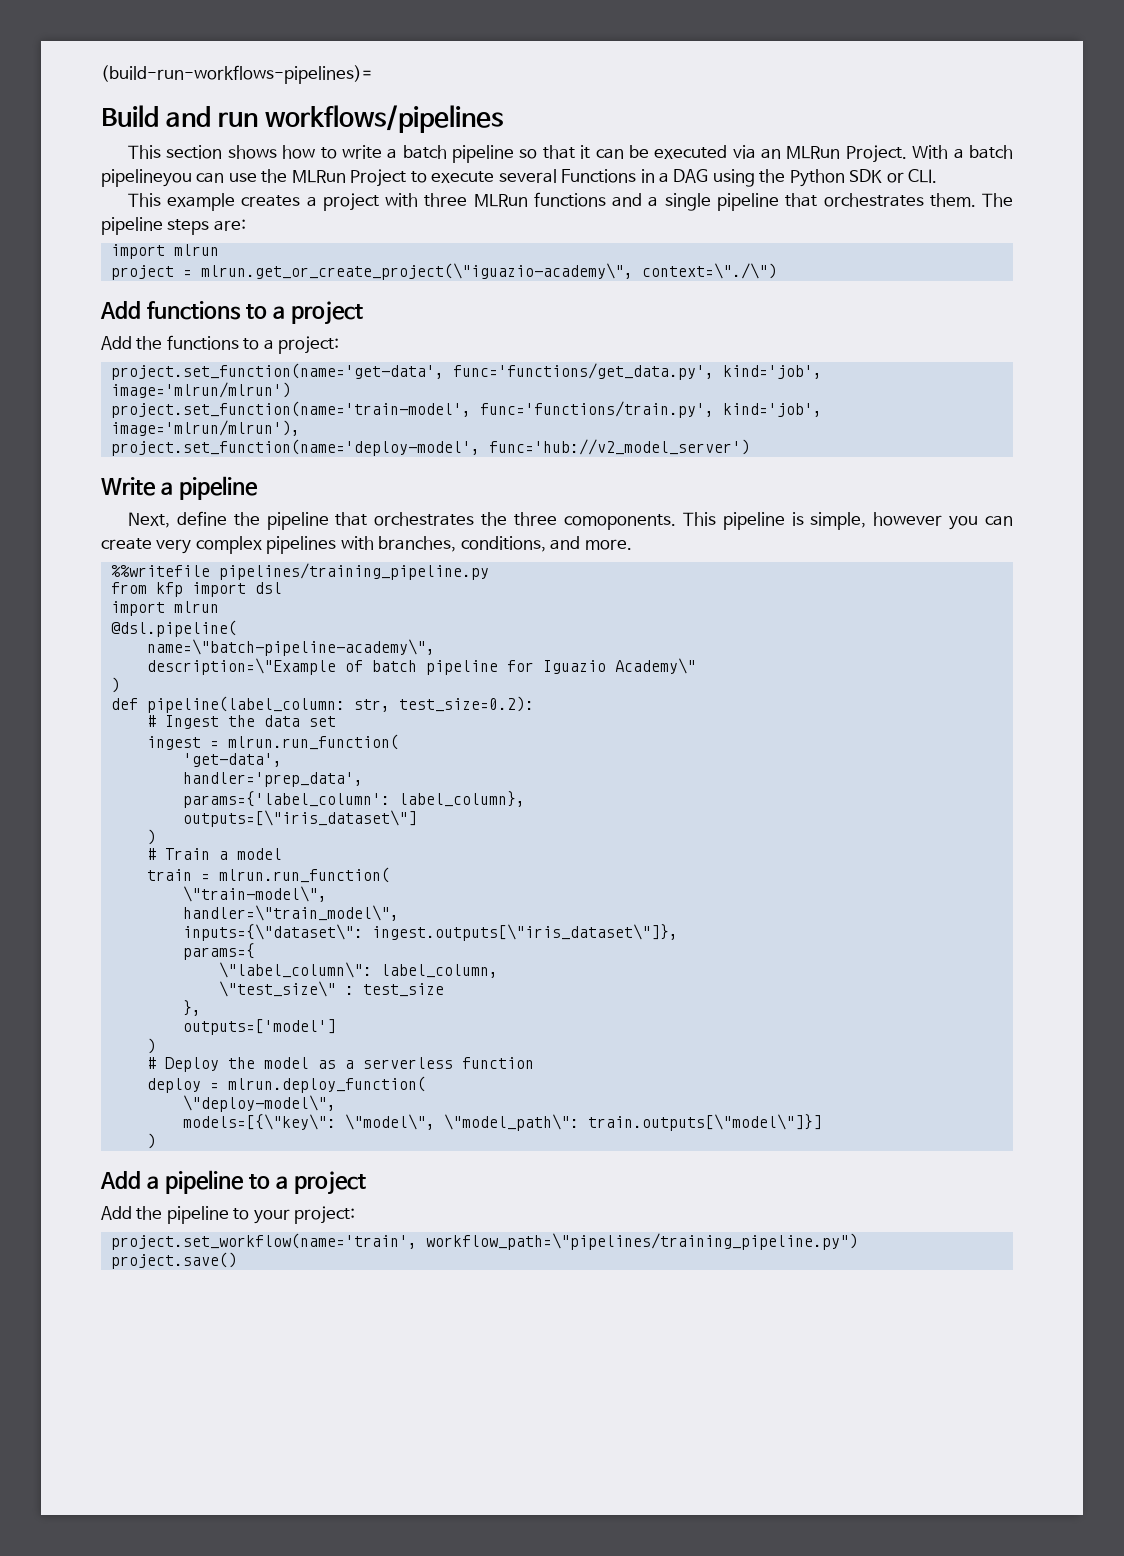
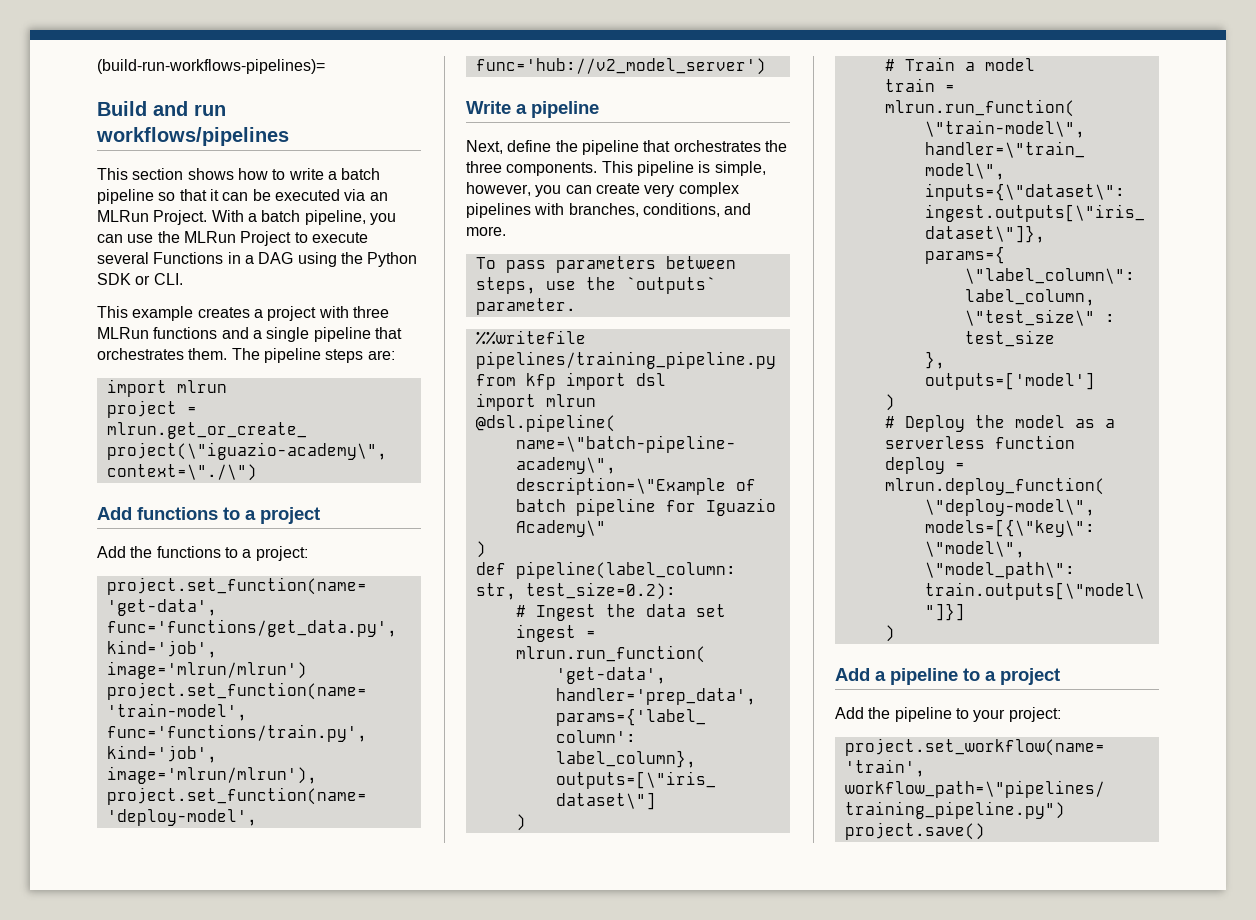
- With a batch pipelineyou can use the MLRun Project to execute several Functions in a DAG using the Python SDK or CLI.
+ With a batch pipeline, you can use the MLRun Project to execute several Functions in a DAG using the Python SDK or CLI.
- Next, define the pipeline that orchestrates the three comoponents.
+ Next, define the pipeline that orchestrates the three components.
- This pipeline is simple, however you can create very complex pipelines with branches, conditions, and more.
+ This pipeline is simple, however, you can create very complex pipelines with branches, conditions, and more.
+ To pass parameters between steps, use the `outputs` parameter.

